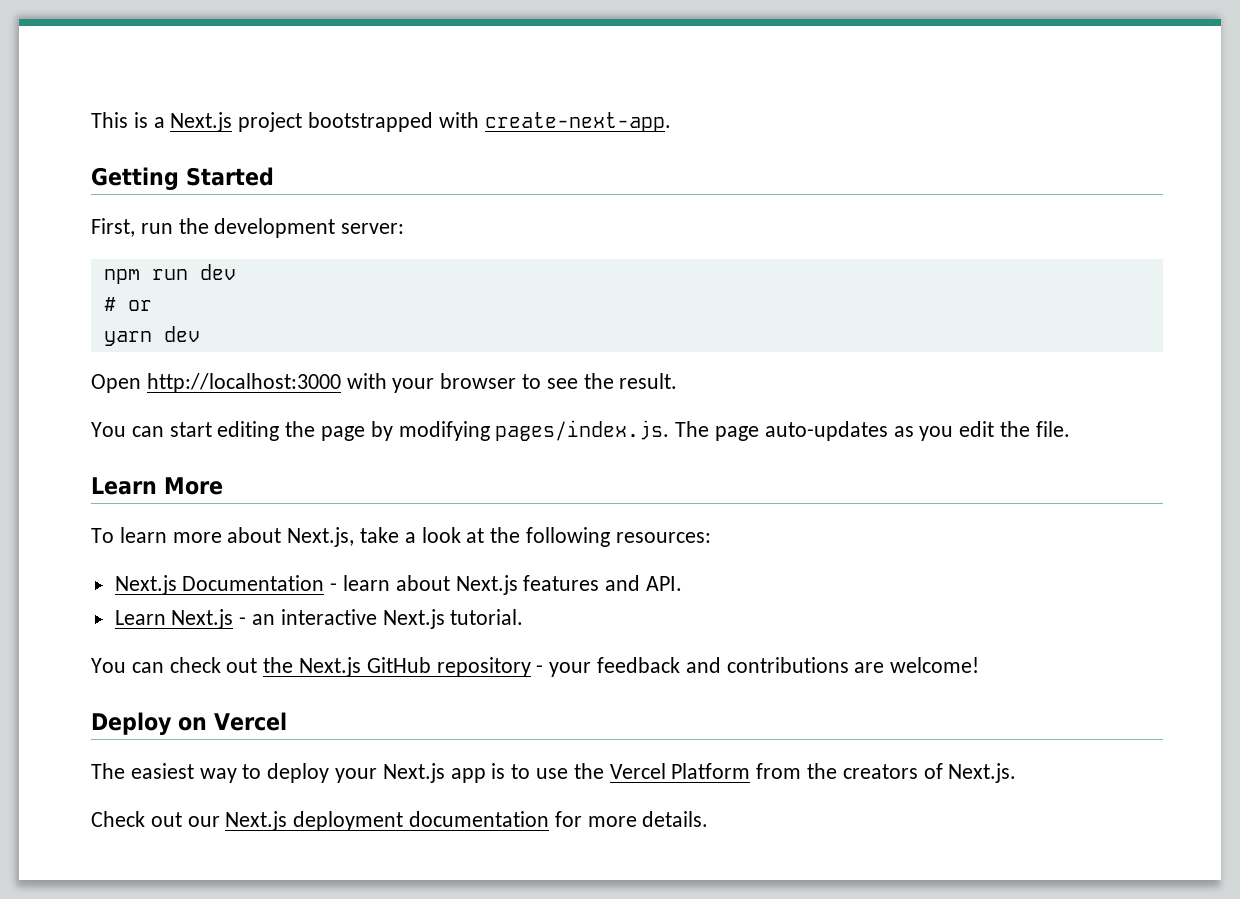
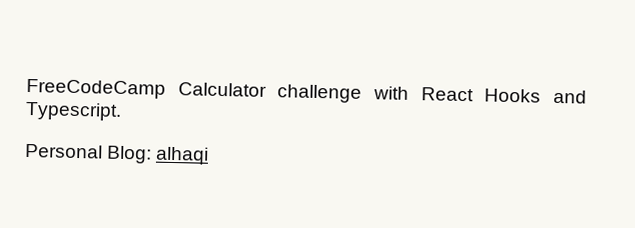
- This is a Next.js project bootstrapped with create-next-app.
- Getting Started
- First, run the development server:
- npm run dev
- # or
- yarn dev
- Open http://localhost:3000 with your browser to see the result.
- You can start editing the page by modifying pages/index.js. The page auto-updates as you edit the file.
- Learn More
- To learn more about Next.js, take a look at the following resources:
- Next.js Documentation - learn about Next.js features and API.
- Learn Next.js - an interactive Next.js tutorial.
- You can check out the Next.js GitHub repository - your feedback and contributions are welcome!
- Deploy on Vercel
- The easiest way to deploy your Next.js app is to use the Vercel Platform from the creators of Next.js.
- Check out our Next.js deployment documentation for more details.
+ FreeCodeCamp Calculator challenge with React Hooks and Typescript.
+ Personal Blog: alhaqi

